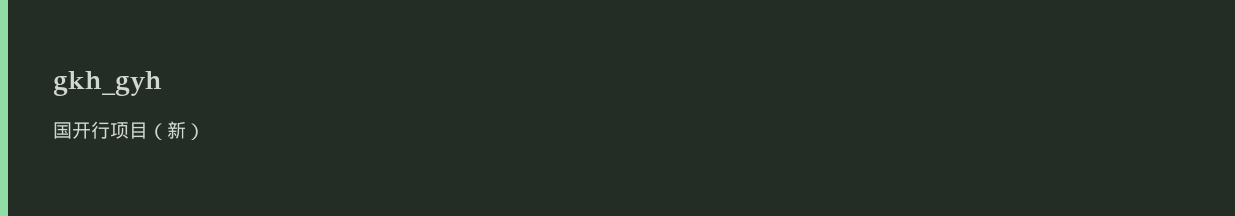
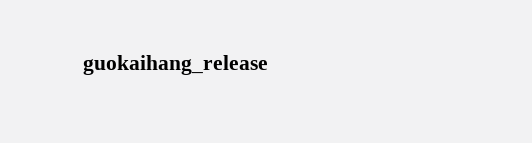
- gkh_gyh
- 国开行项目（新）
+ guokaihang_release

